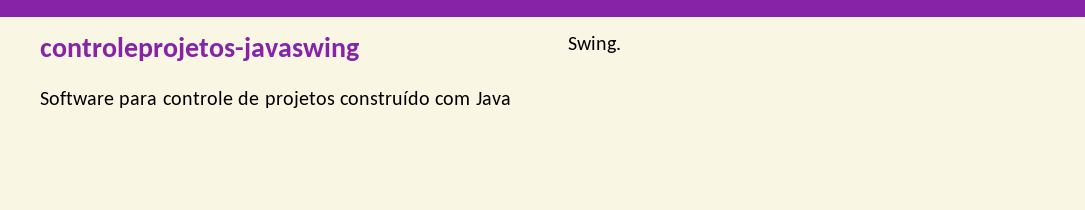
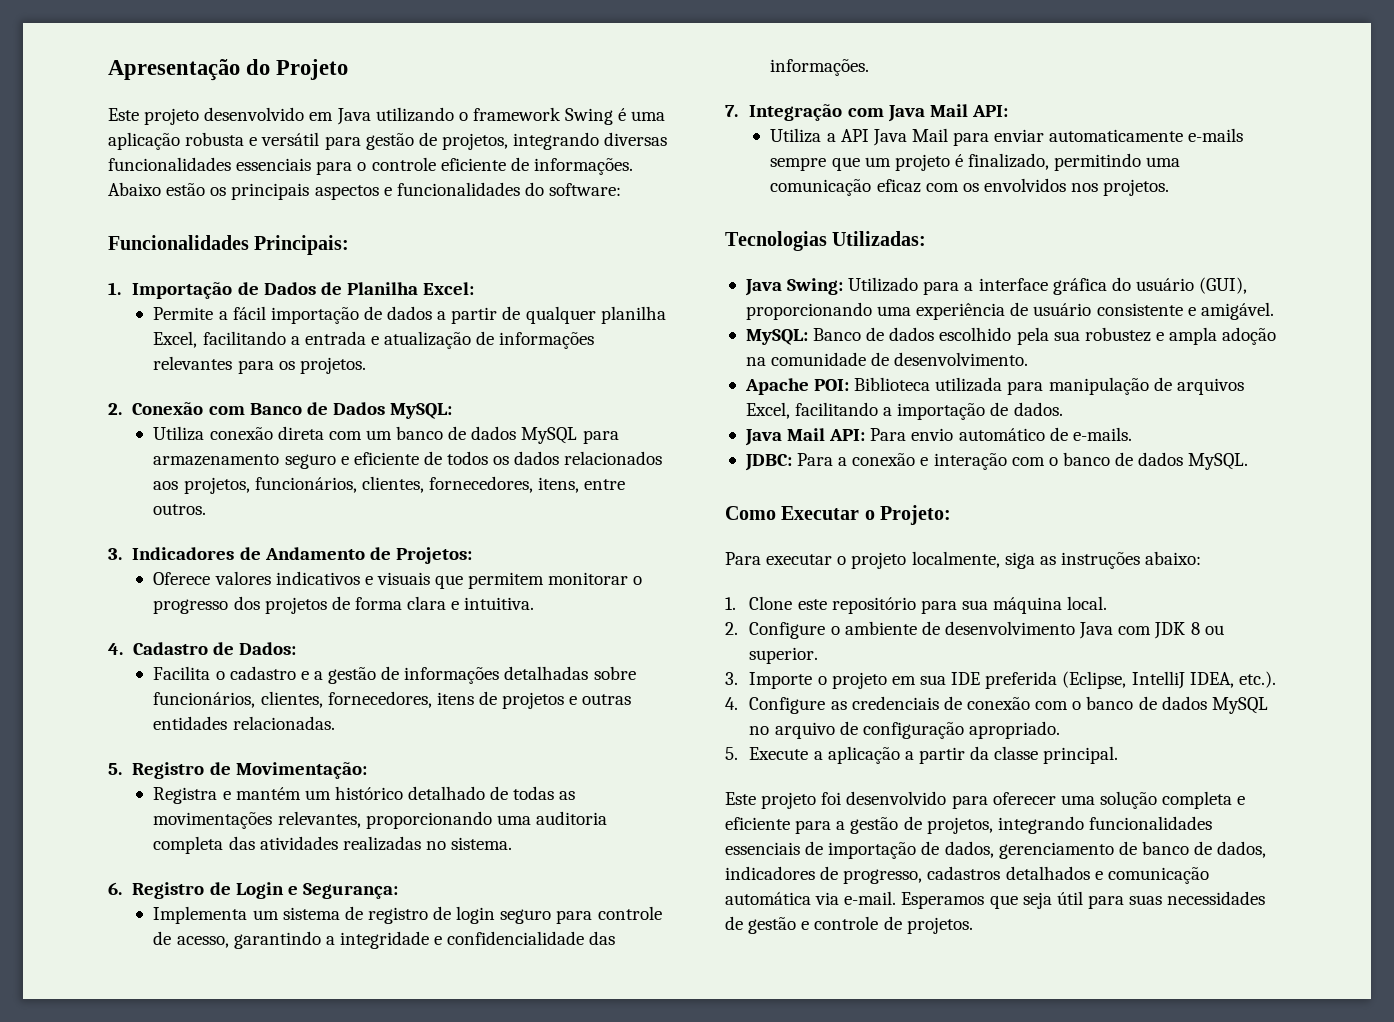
- controleprojetos-javaswing
- Software para controle de projetos construído com Java Swing.
+ Apresentação do Projeto
+ Este projeto desenvolvido em Java utilizando o framework Swing é uma aplicação robusta e versátil para gestão de projetos, integrando diversas funcionalidades essenciais para o controle eficiente de informações. Abaixo estão os principais aspectos e funcionalidades do software:
+ Funcionalidades Principais:
+ 1. Importação de Dados de Planilha Excel:
+ Permite a fácil importação de dados a partir de qualquer planilha Excel, facilitando a entrada e atualização de informações relevantes para os projetos.
+ 2. Conexão com Banco de Dados MySQL:
+ Utiliza conexão direta com um banco de dados MySQL para armazenamento seguro e eficiente de todos os dados relacionados aos projetos, funcionários, clientes, fornecedores, itens, entre outros.
+ 3. Indicadores de Andamento de Projetos:
+ Oferece valores indicativos e visuais que permitem monitorar o progresso dos projetos de forma clara e intuitiva.
+ 4. Cadastro de Dados:
+ Facilita o cadastro e a gestão de informações detalhadas sobre funcionários, clientes, fornecedores, itens de projetos e outras entidades relacionadas.
+ 5. Registro de Movimentação:
+ Registra e mantém um histórico detalhado de todas as movimentações relevantes, proporcionando uma auditoria completa das atividades realizadas no sistema.
+ 6. Registro de Login e Segurança:
+ Implementa um sistema de registro de login seguro para controle de acesso, garantindo a integridade e confidencialidade das informações.
+ 7. Integração com Java Mail API:
+ Utiliza a API Java Mail para enviar automaticamente e-mails sempre que um projeto é finalizado, permitindo uma comunicação eficaz com os envolvidos nos projetos.
+ Tecnologias Utilizadas:
+ Java Swing: Utilizado para a interface gráfica do usuário (GUI), proporcionando uma experiência de usuário consistente e amigável.
+ MySQL: Banco de dados escolhido pela sua robustez e ampla adoção na comunidade de desenvolvimento.
+ Apache POI: Biblioteca utilizada para manipulação de arquivos Excel, facilitando a importação de dados.
+ Java Mail API: Para envio automático de e-mails.
+ JDBC: Para a conexão e interação com o banco de dados MySQL.
+ Como Executar o Projeto:
+ Para executar o projeto localmente, siga as instruções abaixo:
+ 1. Clone este repositório para sua máquina local.
+ 2. Configure o ambiente de desenvolvimento Java com JDK 8 ou superior.
+ 3. Importe o projeto em sua IDE preferida (Eclipse, IntelliJ IDEA, etc.).
+ 4. Configure as credenciais de conexão com o banco de dados MySQL no arquivo de configuração apropriado.
+ 5. Execute a aplicação a partir da classe principal.
+ Este projeto foi desenvolvido para oferecer uma solução completa e eficiente para a gestão de projetos, integrando funcionalidades essenciais de importação de dados, gerenciamento de banco de dados, indicadores de progresso, cadastros detalhados e comunicação automática via e-mail. Esperamos que seja útil para suas necessidades de gestão e controle de projetos.

